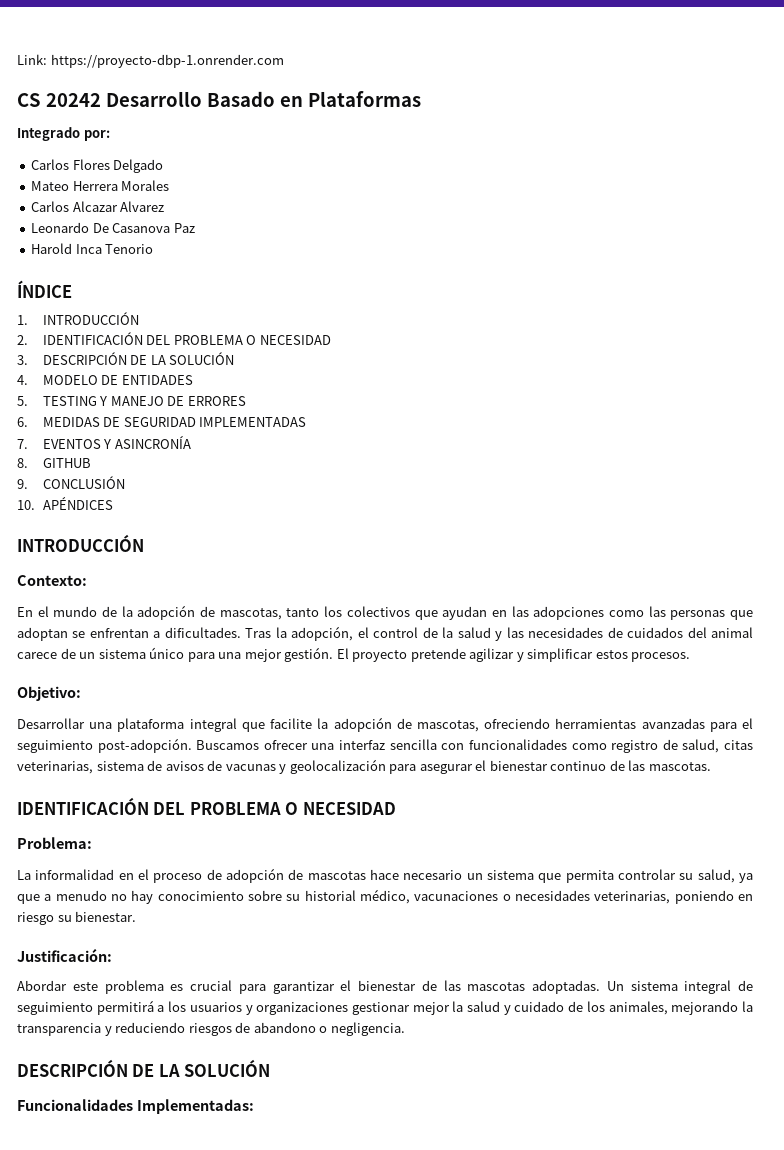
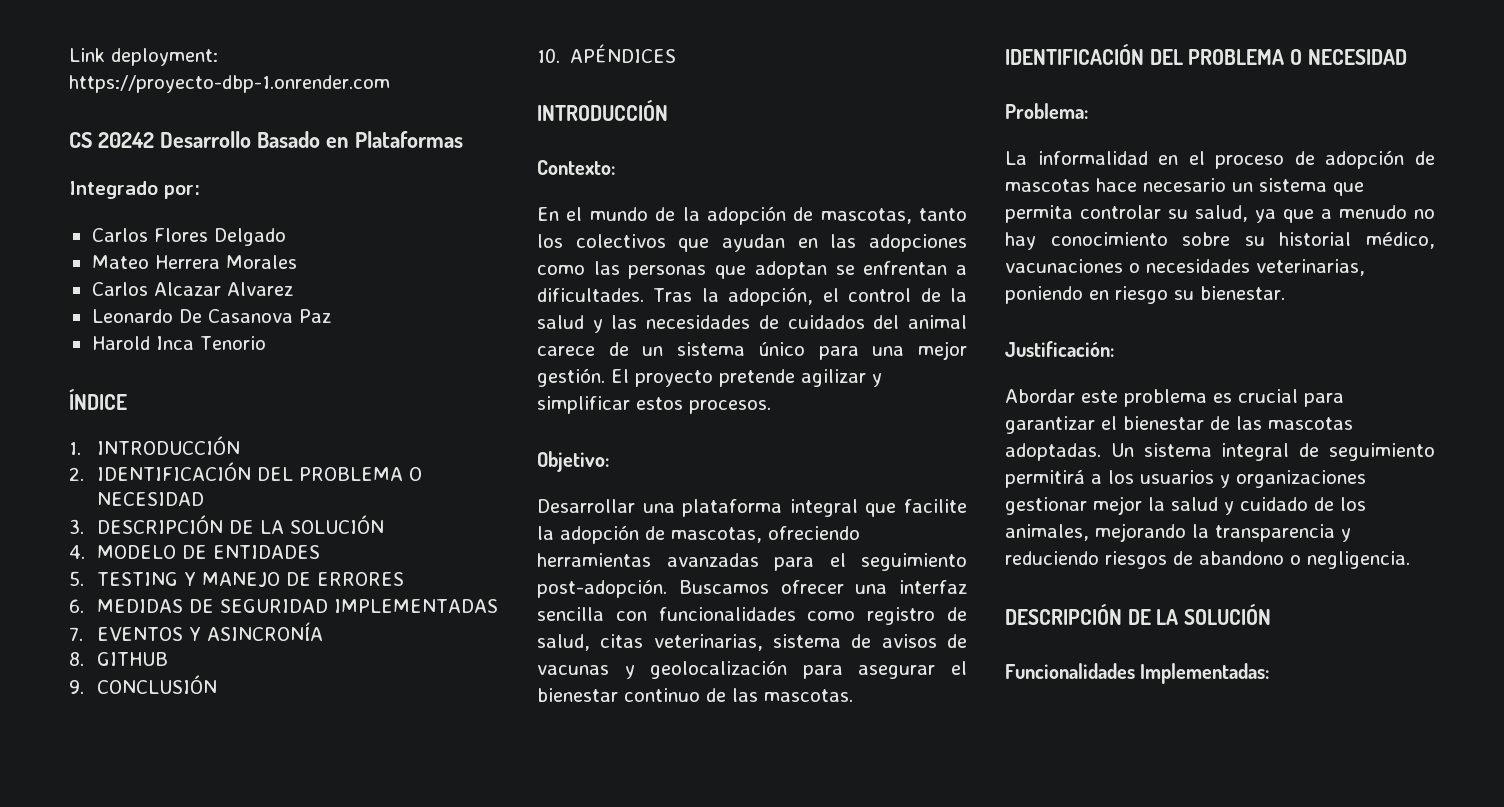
- Link: https://proyecto-dbp-1.onrender.com
+ Link deployment: https://proyecto-dbp-1.onrender.com

